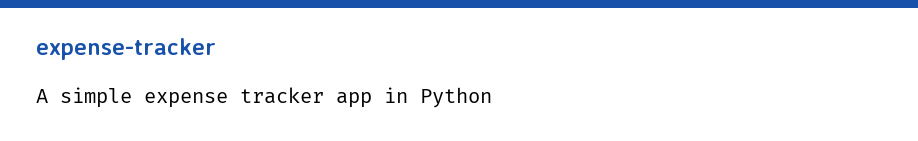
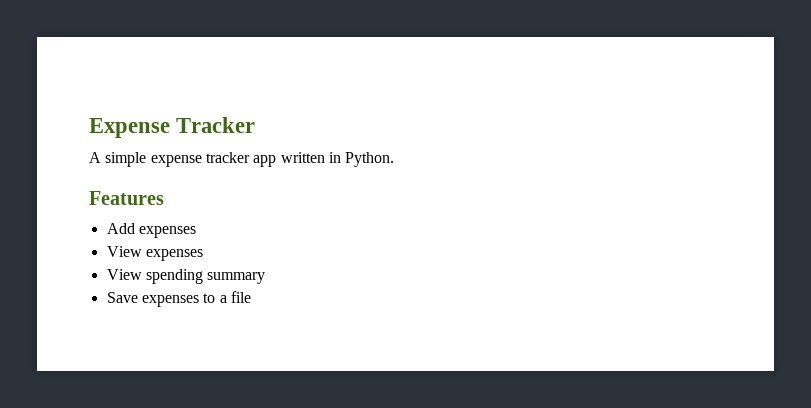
- expense-tracker
+ Expense Tracker
- A simple expense tracker app in Python
+ A simple expense tracker app written in Python.
+ Features
+ Add expenses
+ View expenses
+ View spending summary
+ Save expenses to a file

